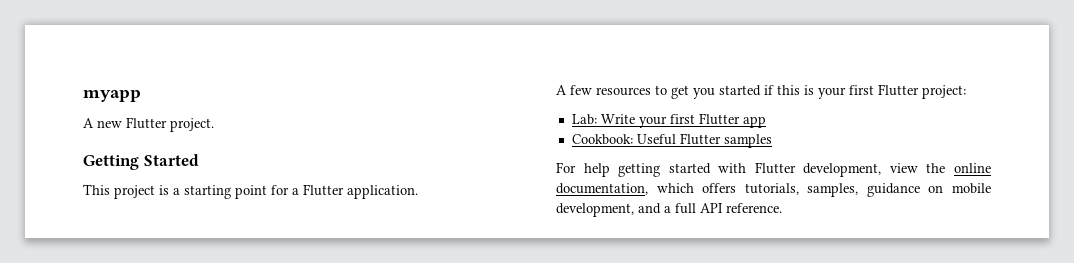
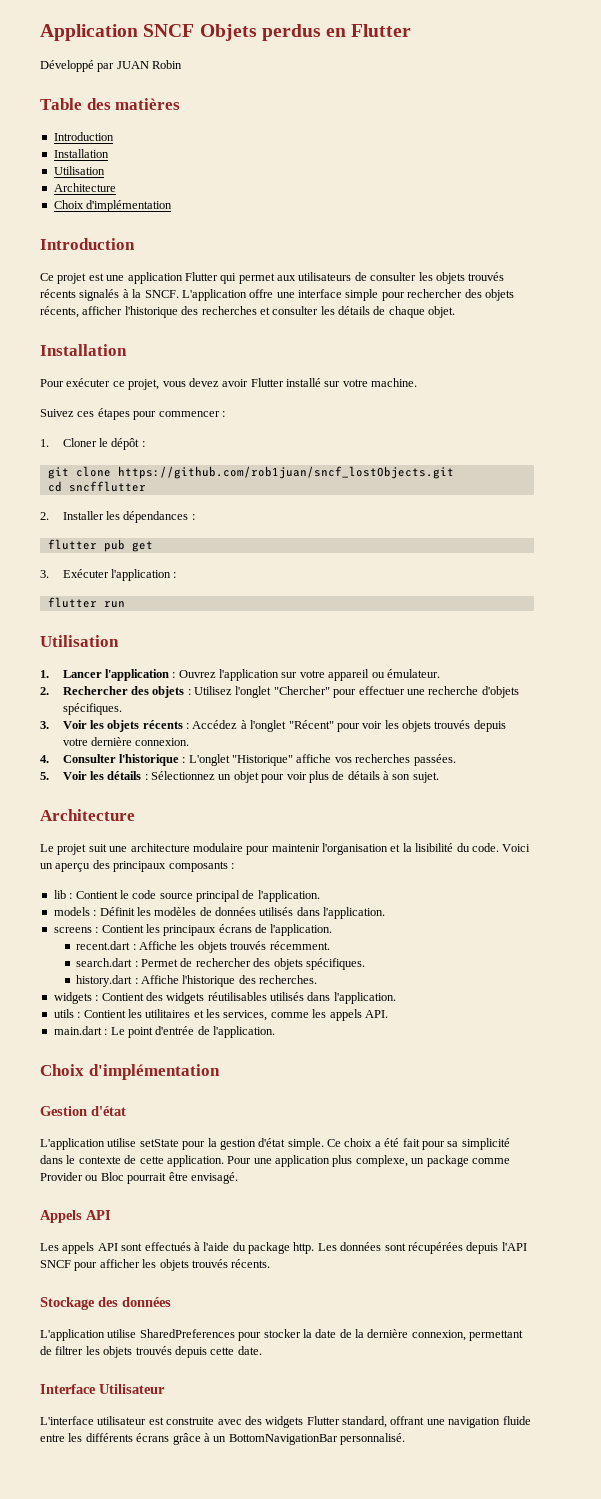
- myapp
- A new Flutter project.
- Getting Started
- This project is a starting point for a Flutter application.
- A few resources to get you started if this is your first Flutter project:
- Lab: Write your first Flutter app
- Cookbook: Useful Flutter samples
- For help getting started with Flutter development, view the online documentation, which offers tutorials, samples, guidance on mobile development, and a full API reference.
+ Application SNCF Objets perdus en Flutter
+ Développé par JUAN Robin
+ Table des matières
+ Introduction
+ Installation
+ Utilisation
+ Architecture
+ Choix d'implémentation
+ Introduction
+ Ce projet est une application Flutter qui permet aux utilisateurs de consulter les objets trouvés récents signalés à la SNCF. L'application offre une interface simple pour rechercher des objets récents, afficher l'historique des recherches et consulter les détails de chaque objet.
+ Installation
+ Pour exécuter ce projet, vous devez avoir Flutter installé sur votre machine.
+ Suivez ces étapes pour commencer :
+ 1. Cloner le dépôt :
+ git clone https://github.com/rob1juan/sncf_lostObjects.git
+ cd sncfflutter
+ 2. Installer les dépendances :
+ flutter pub get
+ 3. Exécuter l'application :
+ flutter run
+ Utilisation
+ 1. Lancer l'application : Ouvrez l'application sur votre appareil ou émulateur.
+ 2. Rechercher des objets : Utilisez l'onglet "Chercher" pour effectuer une recherche d'objets spécifiques.
+ 3. Voir les objets récents : Accédez à l'onglet "Récent" pour voir les objets trouvés depuis votre dernière connexion.
+ 4. Consulter l'historique : L'onglet "Historique" affiche vos recherches passées.
+ 5. Voir les détails : Sélectionnez un objet pour voir plus de détails à son sujet.
+ Architecture
+ Le projet suit une architecture modulaire pour maintenir l'organisation et la lisibilité du code. Voici un aperçu des principaux composants :
+ lib : Contient le code source principal de l'application.
+ models : Définit les modèles de données utilisés dans l'application.
+ screens : Contient les principaux écrans de l'application.
+ recent.dart : Affiche les objets trouvés récemment.
+ search.dart : Permet de rechercher des objets spécifiques.
+ history.dart : Affiche l'historique des recherches.
+ widgets : Contient des widgets réutilisables utilisés dans l'application.
+ utils : Contient les utilitaires et les services, comme les appels API.
+ main.dart : Le point d'entrée de l'application.
+ Choix d'implémentation
+ Gestion d'état
+ L'application utilise setState pour la gestion d'état simple. Ce choix a été fait pour sa simplicité dans le contexte de cette application. Pour une application plus complexe, un package comme Provider ou Bloc pourrait être envisagé.
+ Appels API
+ Les appels API sont effectués à l'aide du package http. Les données sont récupérées depuis l'API SNCF pour afficher les objets trouvés récents.
+ Stockage des données
+ L'application utilise SharedPreferences pour stocker la date de la dernière connexion, permettant de filtrer les objets trouvés depuis cette date.
+ Interface Utilisateur
+ L'interface utilisateur est construite avec des widgets Flutter standard, offrant une navigation fluide entre les différents écrans grâce à un BottomNavigationBar personnalisé.

